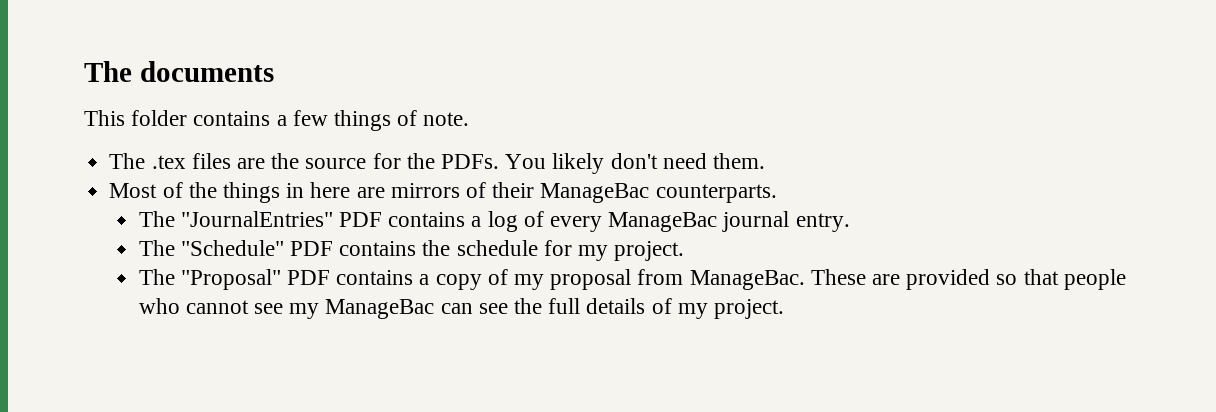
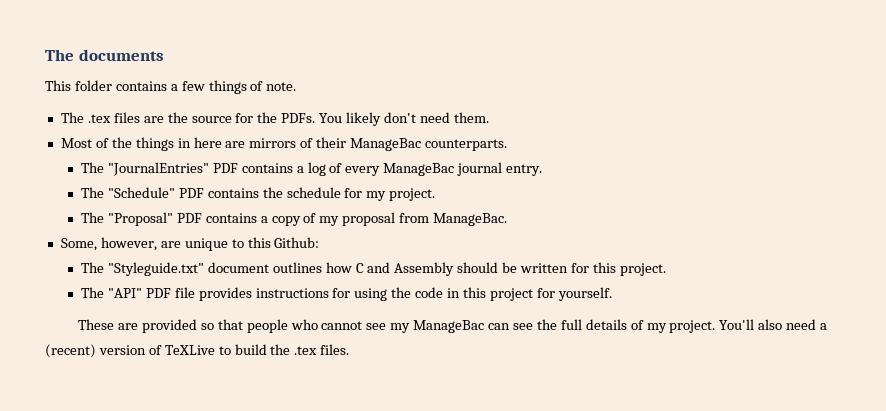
- The "Proposal" PDF contains a copy of my proposal from ManageBac. These are provided so that people who cannot see my ManageBac can see the full details of my project.
+ The "Proposal" PDF contains a copy of my proposal from ManageBac.
+ Some, however, are unique to this Github:
+ The "Styleguide.txt" document outlines how C and Assembly should be written for this project.
+ The "API" PDF file provides instructions for using the code in this project for yourself.
+ These are provided so that people who cannot see my ManageBac can see the full details of my project.
+ You'll also need a (recent) version of TeXLive to build the .tex files.

